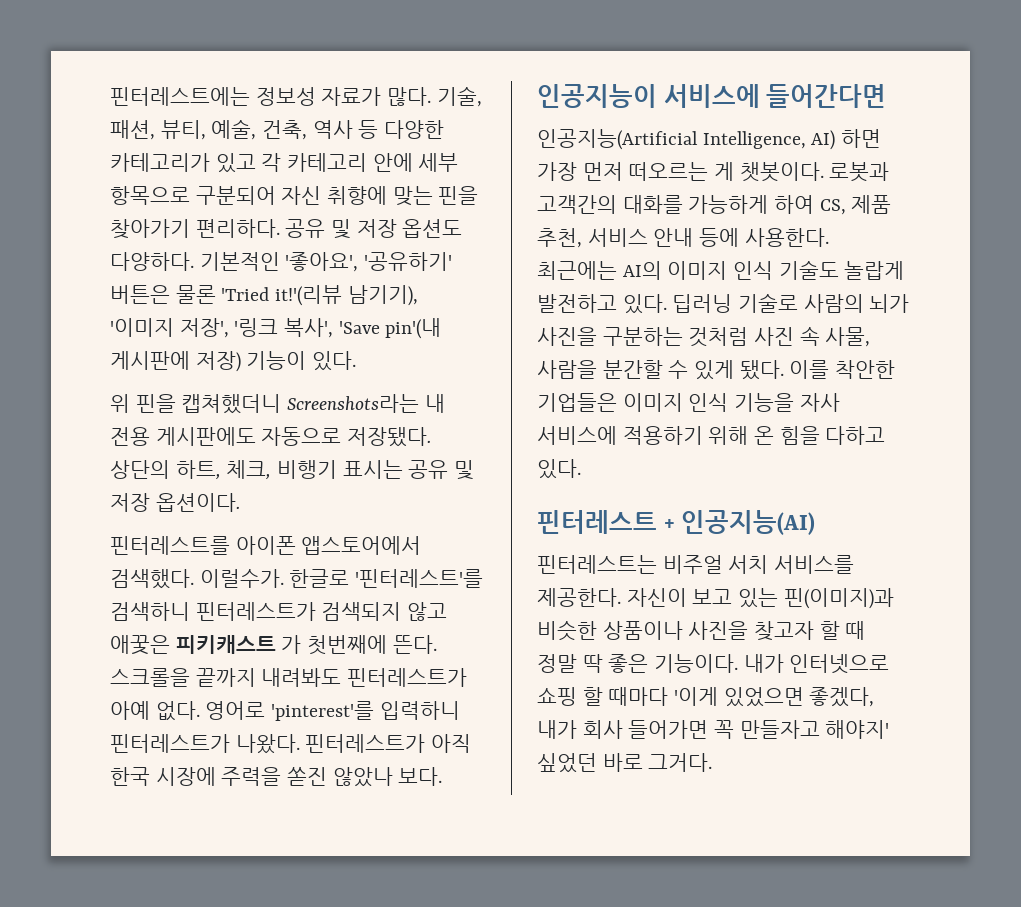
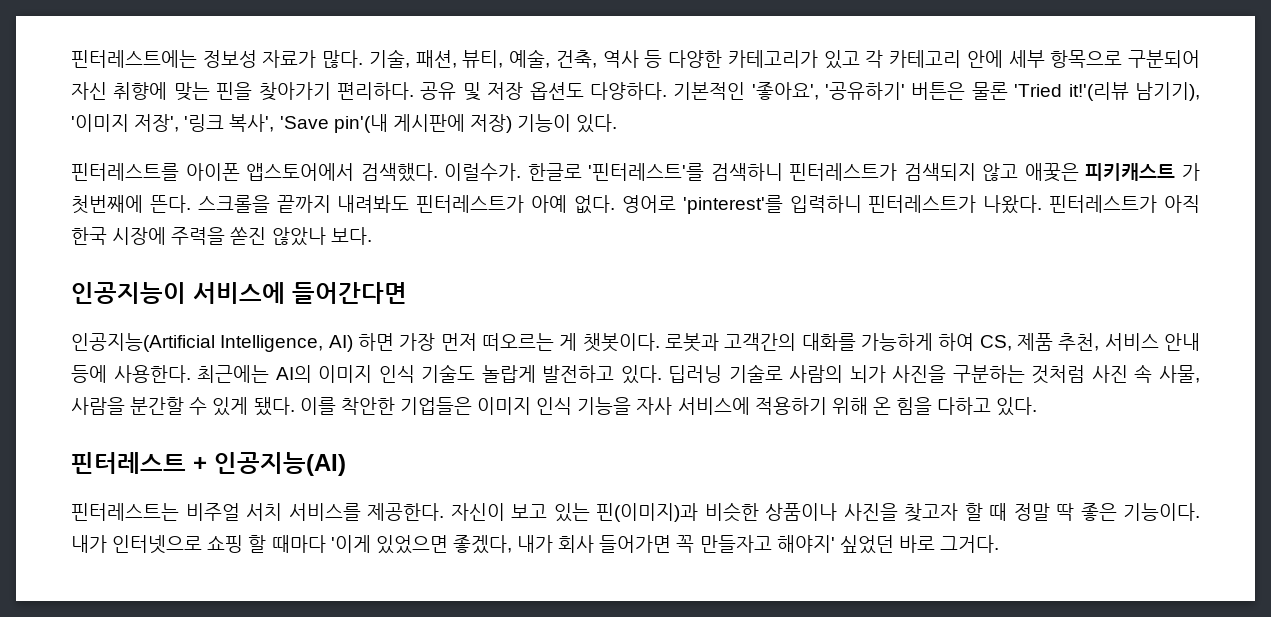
- 위 핀을 캡쳐했더니 Screenshots라는 내 전용 게시판에도 자동으로 저장됐다. 상단의 하트, 체크, 비행기 표시는 공유 및 저장 옵션이다.

